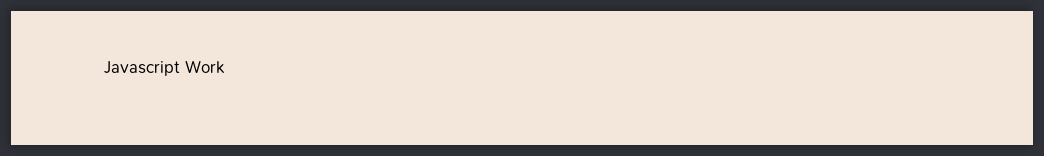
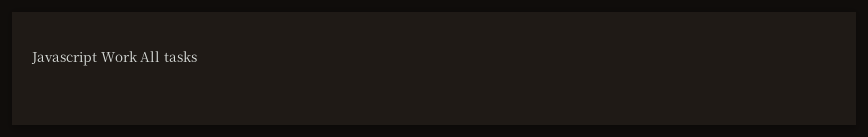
- Javascript Work
+ Javascript Work All tasks

